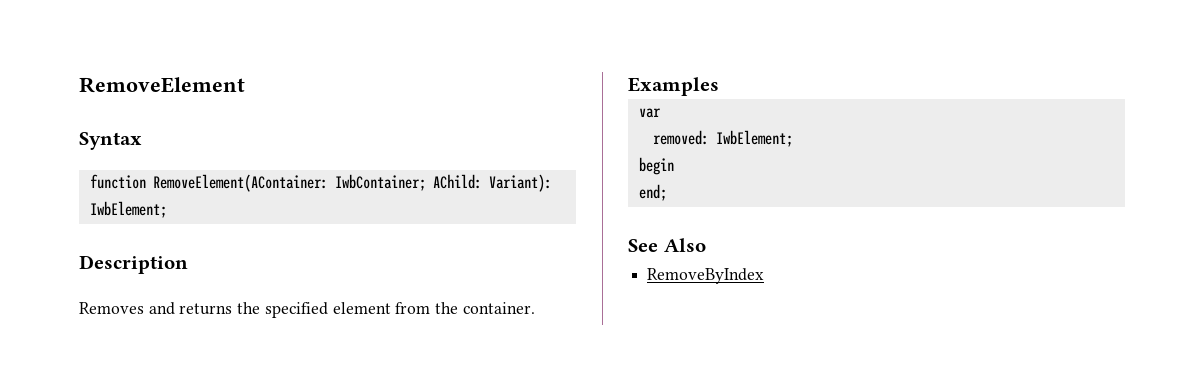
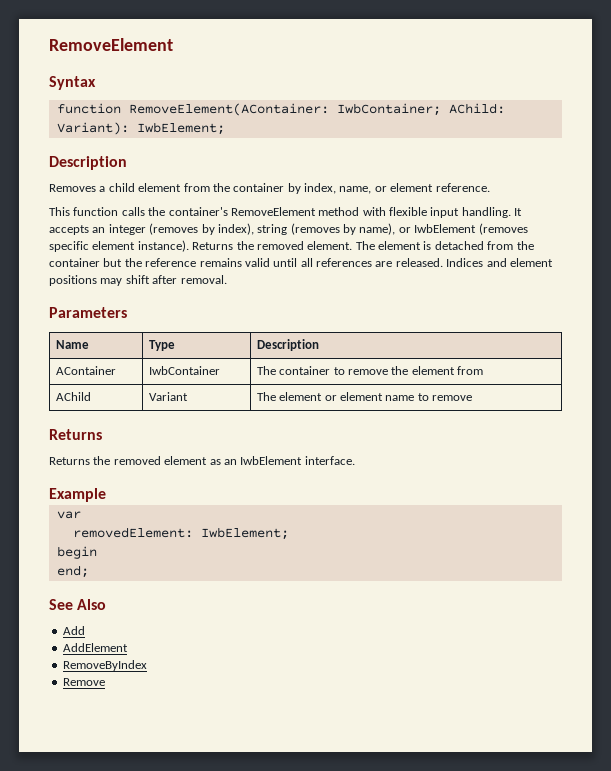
- Removes and returns the specified element from the container.
- Examples
+ Removes a child element from the container by index, name, or element reference.
+ This function calls the container's RemoveElement method with flexible input handling. It accepts an integer (removes by index), string (removes by name), or IwbElement (removes specific element instance). Returns the removed element. The element is detached from the container but the reference remains valid until all references are released. Indices and element positions may shift after removal.
+ Parameters
+ Name | Type | Description
+ AContainer | IwbContainer | The container to remove the element from
+ AChild | Variant | The element or element name to remove
+ Returns
+ Returns the removed element as an IwbElement interface.
+ Example
- removed: IwbElement;
+ removedElement: IwbElement;
+ Add
+ AddElement
+ Remove

